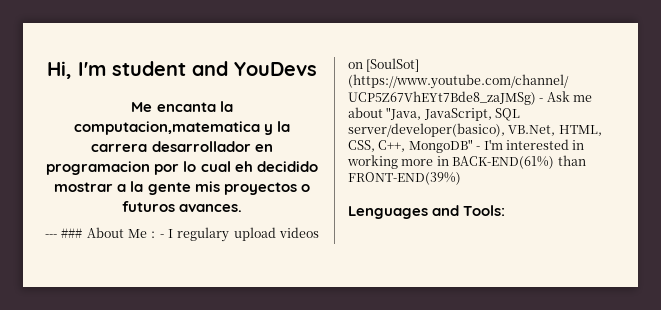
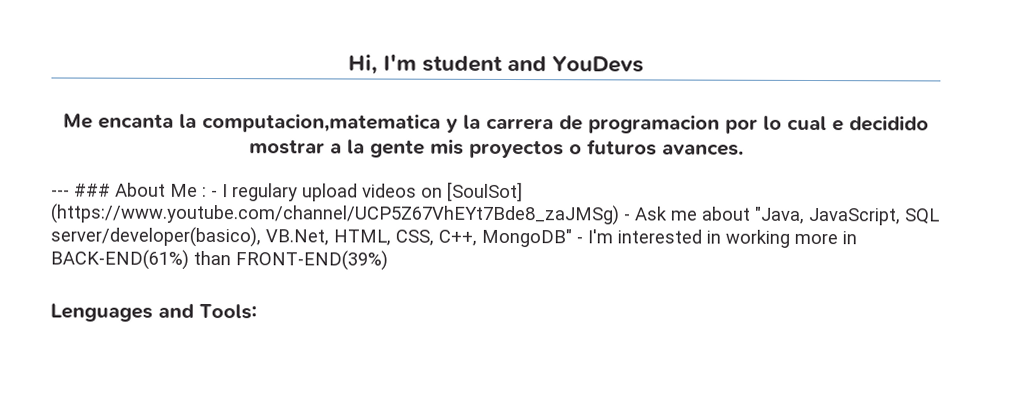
- Me encanta la computacion,matematica y la carrera desarrollador en programacion por lo cual eh decidido mostrar a la gente mis proyectos o futuros avances.
+ Me encanta la computacion,matematica y la carrera de programacion por lo cual e decidido mostrar a la gente mis proyectos o futuros avances.

